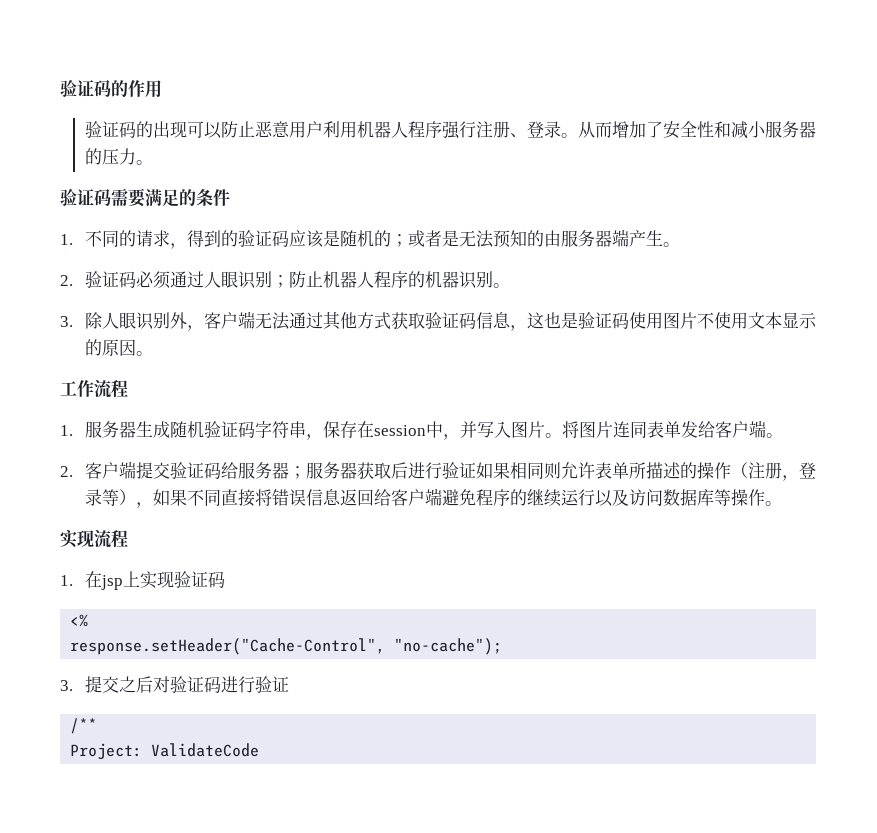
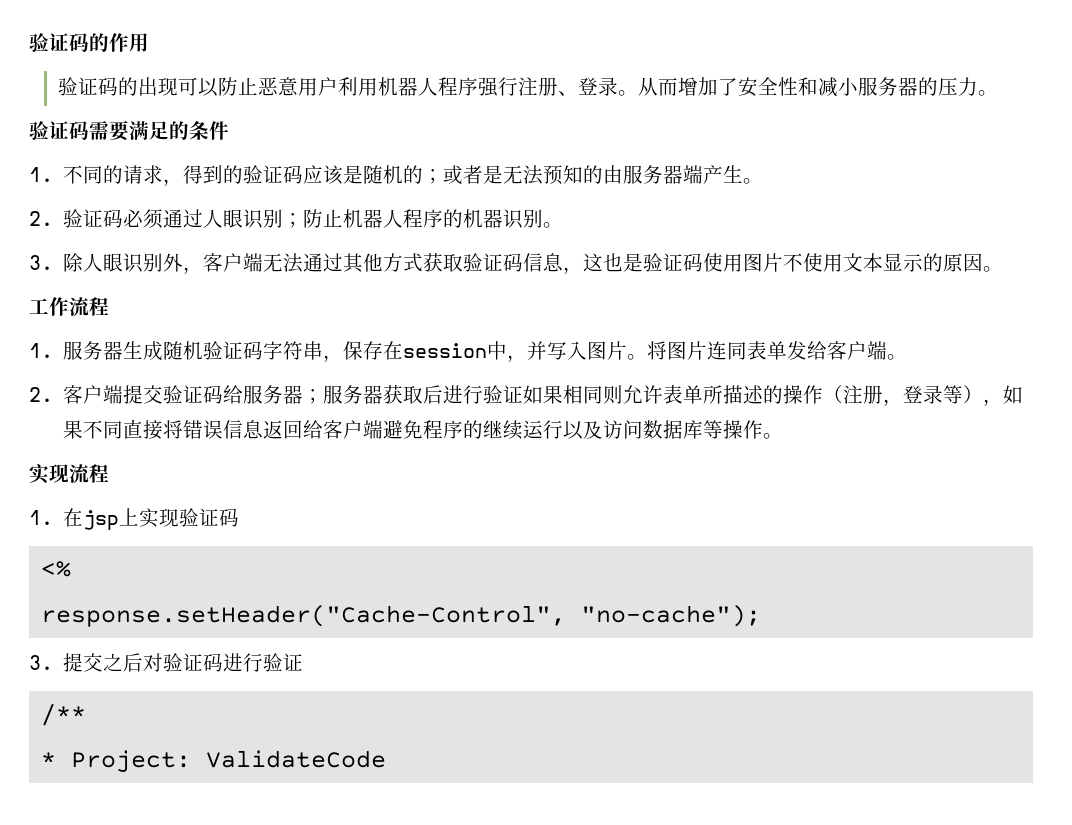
- Project: ValidateCode
+ * Project: ValidateCode

